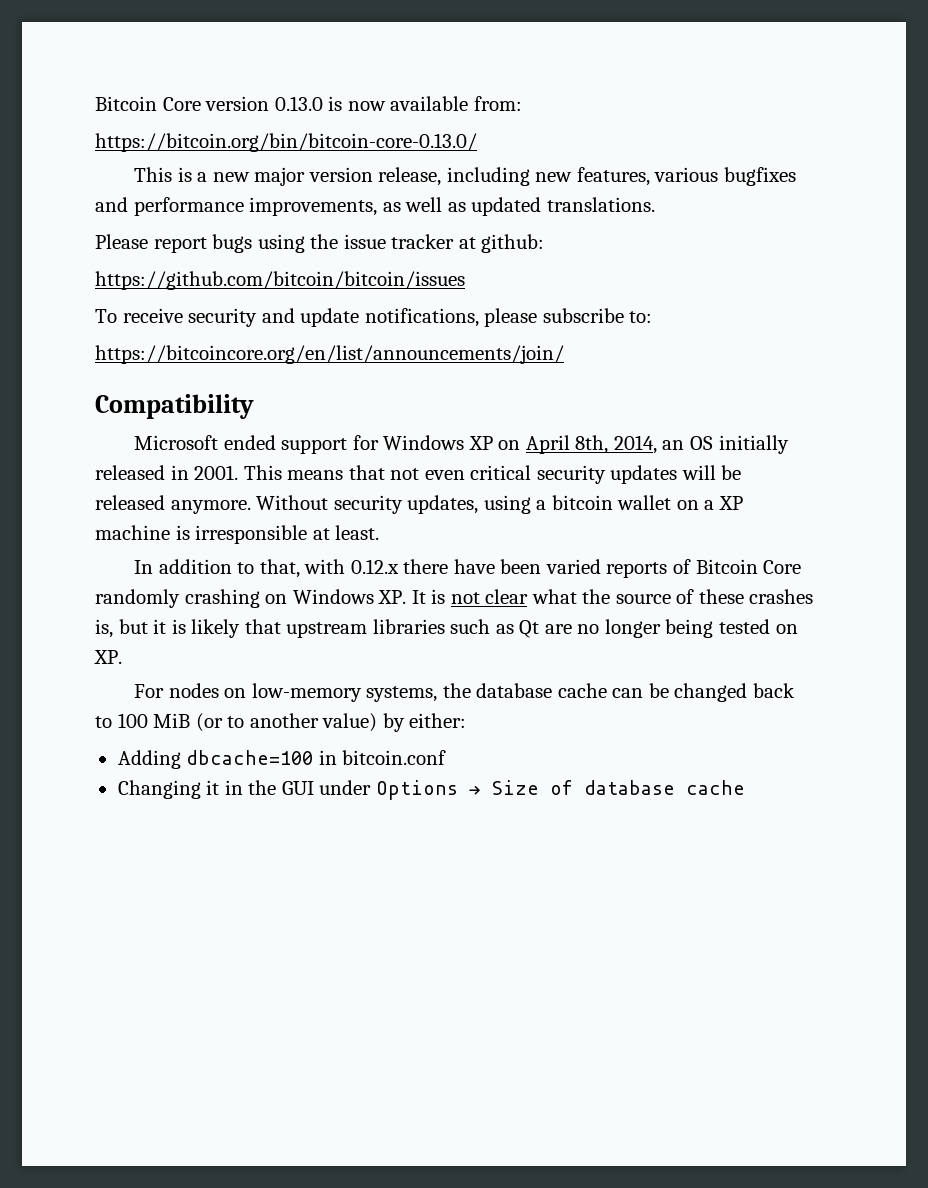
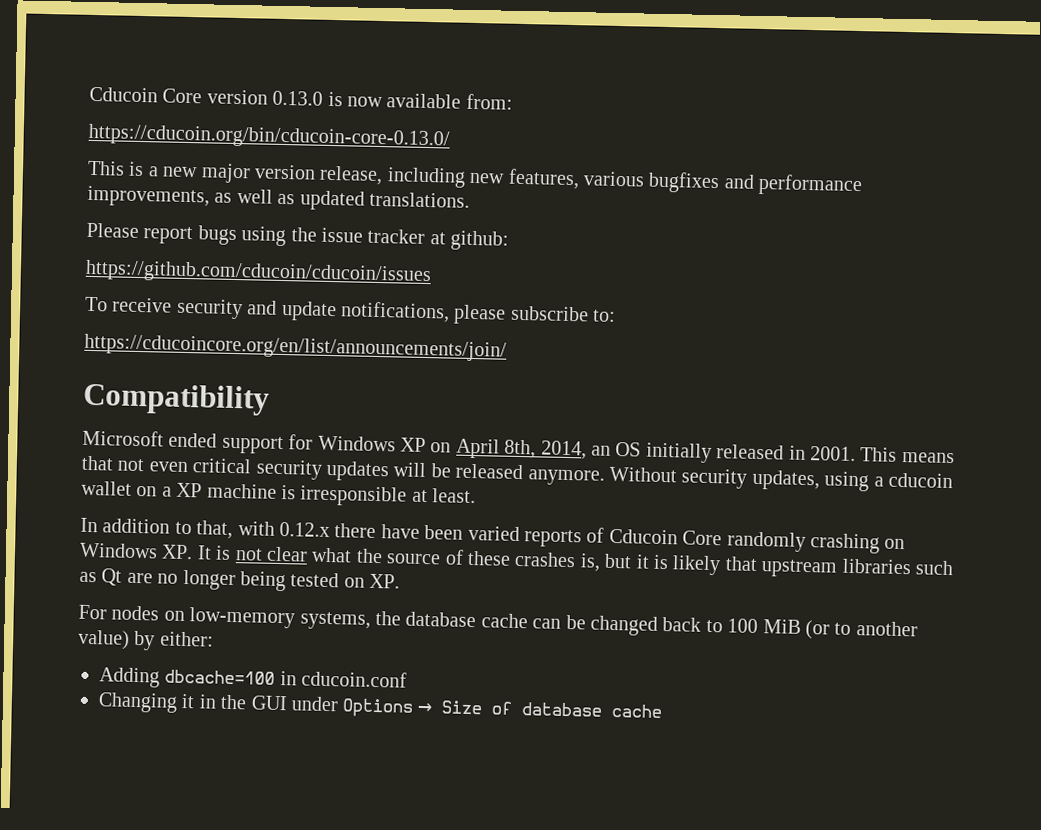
- Bitcoin Core version 0.13.0 is now available from:
+ Cducoin Core version 0.13.0 is now available from:
- https://bitcoin.org/bin/bitcoin-core-0.13.0/
+ https://cducoin.org/bin/cducoin-core-0.13.0/
- https://github.com/bitcoin/bitcoin/issues
+ https://github.com/cducoin/cducoin/issues
- https://bitcoincore.org/en/list/announcements/join/
+ https://cducoincore.org/en/list/announcements/join/
- Without security updates, using a bitcoin wallet on a XP machine is irresponsible at least.
+ Without security updates, using a cducoin wallet on a XP machine is irresponsible at least.
- In addition to that, with 0.12.x there have been varied reports of Bitcoin Core randomly crashing on Windows XP. It is not clear what the source of these crashes is, but it is likely that upstream libraries such as Qt are no longer being tested on XP.
+ In addition to that, with 0.12.x there have been varied reports of Cducoin Core randomly crashing on Windows XP. It is not clear what the source of these crashes is, but it is likely that upstream libraries such as Qt are no longer being tested on XP.
- Adding dbcache=100 in bitcoin.conf
+ Adding dbcache=100 in cducoin.conf

